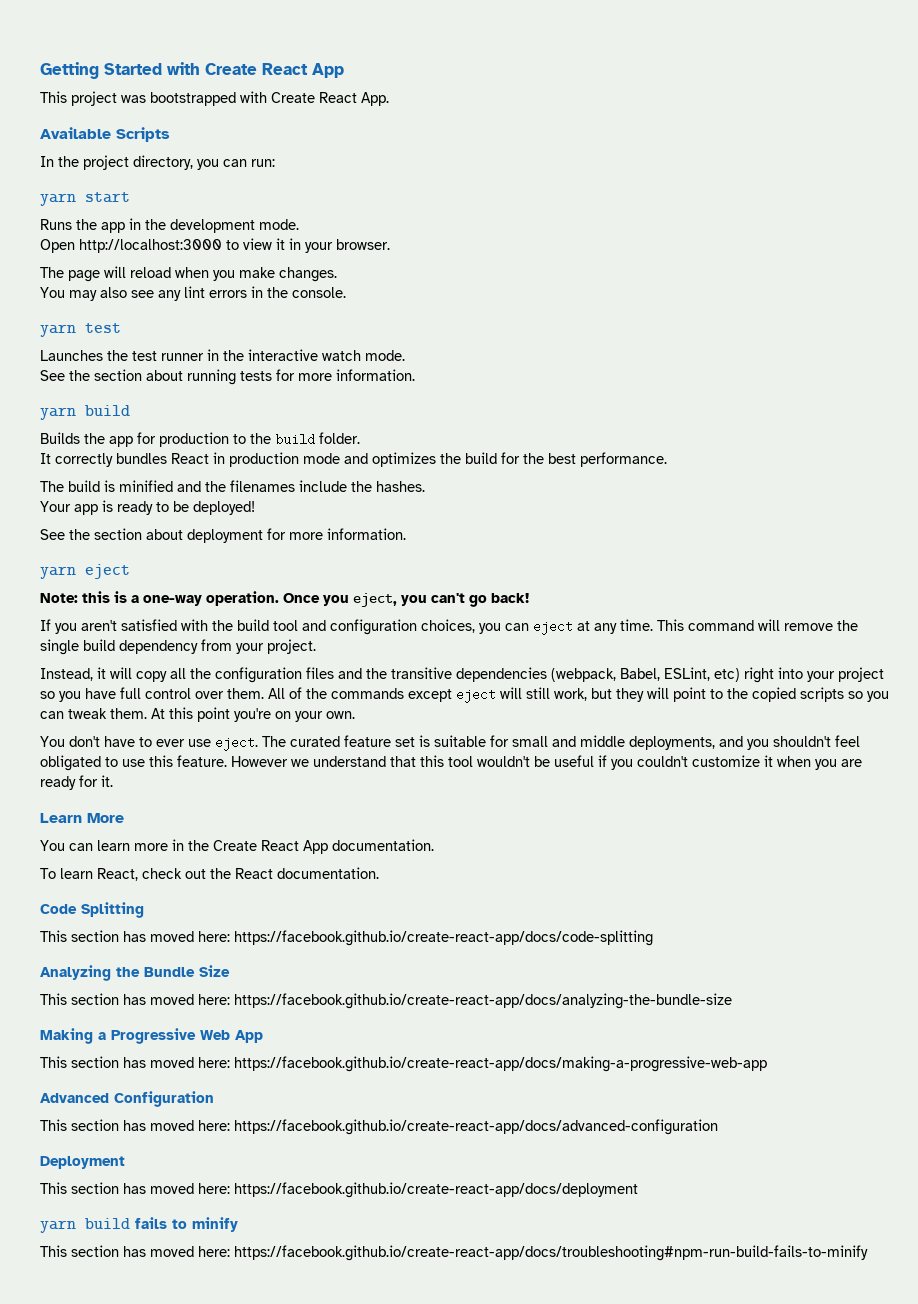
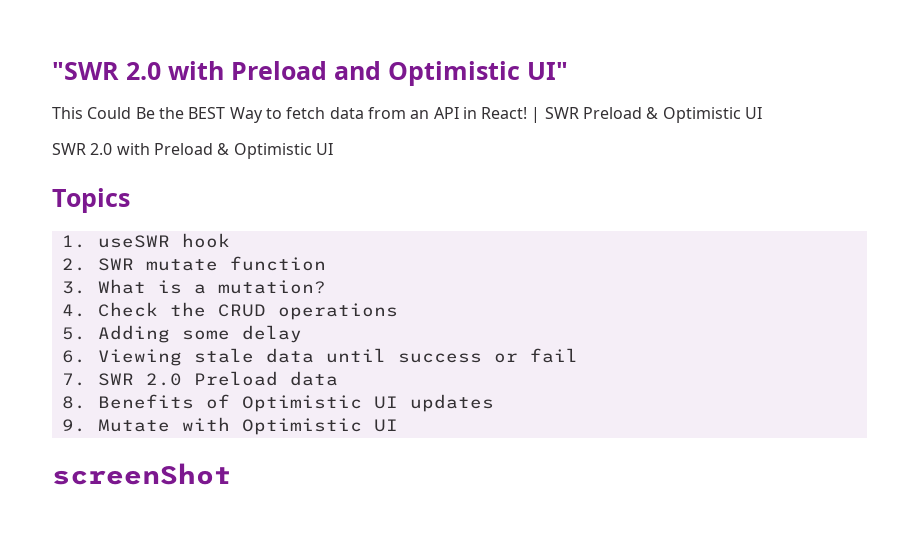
- Getting Started with Create React App
- This project was bootstrapped with Create React App.
- Available Scripts
- In the project directory, you can run:
- yarn start
- Runs the app in the development mode.
- Open http://localhost:3000 to view it in your browser.
- The page will reload when you make changes.
- You may also see any lint errors in the console.
- yarn test
- Launches the test runner in the interactive watch mode.
- See the section about running tests for more information.
- yarn build
- Builds the app for production to the build folder.
- It correctly bundles React in production mode and optimizes the build for the best performance.
- The build is minified and the filenames include the hashes.
- Your app is ready to be deployed!
- See the section about deployment for more information.
- yarn eject
- Note: this is a one-way operation. Once you eject, you can't go back!
- If you aren't satisfied with the build tool and configuration choices, you can eject at any time. This command will remove the single build dependency from your project.
- Instead, it will copy all the configuration files and the transitive dependencies (webpack, Babel, ESLint, etc) right into your project so you have full control over them. All of the commands except eject will still work, but they will point to the copied scripts so you can tweak them. At this point you're on your own.
- You don't have to ever use eject. The curated feature set is suitable for small and middle deployments, and you shouldn't feel obligated to use this feature. However we understand that this tool wouldn't be useful if you couldn't customize it when you are ready for it.
- Learn More
- You can learn more in the Create React App documentation.
- To learn React, check out the React documentation.
- Code Splitting
- This section has moved here: https://facebook.github.io/create-react-app/docs/code-splitting
- Analyzing the Bundle Size
- This section has moved here: https://facebook.github.io/create-react-app/docs/analyzing-the-bundle-size
- Making a Progressive Web App
- This section has moved here: https://facebook.github.io/create-react-app/docs/making-a-progressive-web-app
- Advanced Configuration
- This section has moved here: https://facebook.github.io/create-react-app/docs/advanced-configuration
- Deployment
- This section has moved here: https://facebook.github.io/create-react-app/docs/deployment
- yarn build fails to minify
- This section has moved here: https://facebook.github.io/create-react-app/docs/troubleshooting#npm-run-build-fails-to-minify
+ "SWR 2.0 with Preload and Optimistic UI"
+ This Could Be the BEST Way to fetch data from an API in React! | SWR Preload & Optimistic UI
+ SWR 2.0 with Preload & Optimistic UI
+ Topics
+ 1. useSWR hook
+ 2. SWR mutate function
+ 3. What is a mutation?
+ 4. Check the CRUD operations
+ 5. Adding some delay
+ 6. Viewing stale data until success or fail
+ 7. SWR 2.0 Preload data
+ 8. Benefits of Optimistic UI updates
+ 9. Mutate with Optimistic UI
+ screenShot

